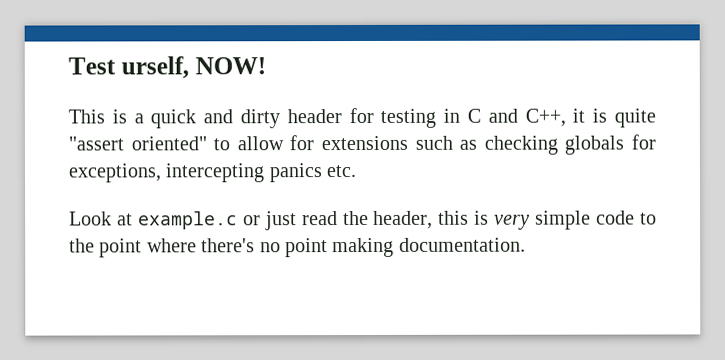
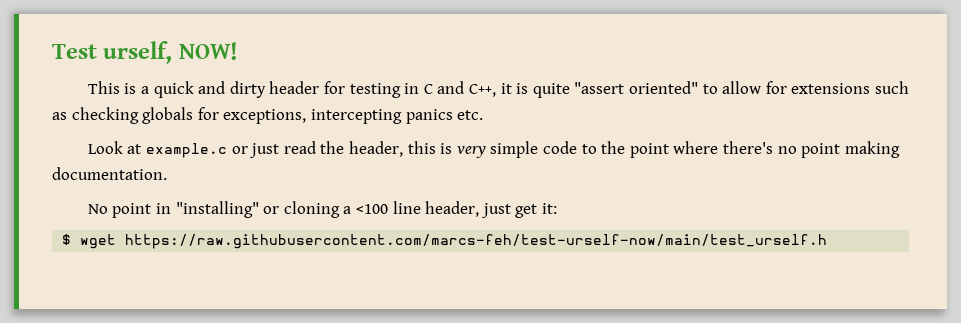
+ No point in "installing" or cloning a <100 line header, just get it:
+ $ wget https://raw.githubusercontent.com/marcs-feh/test-urself-now/main/test_urself.h

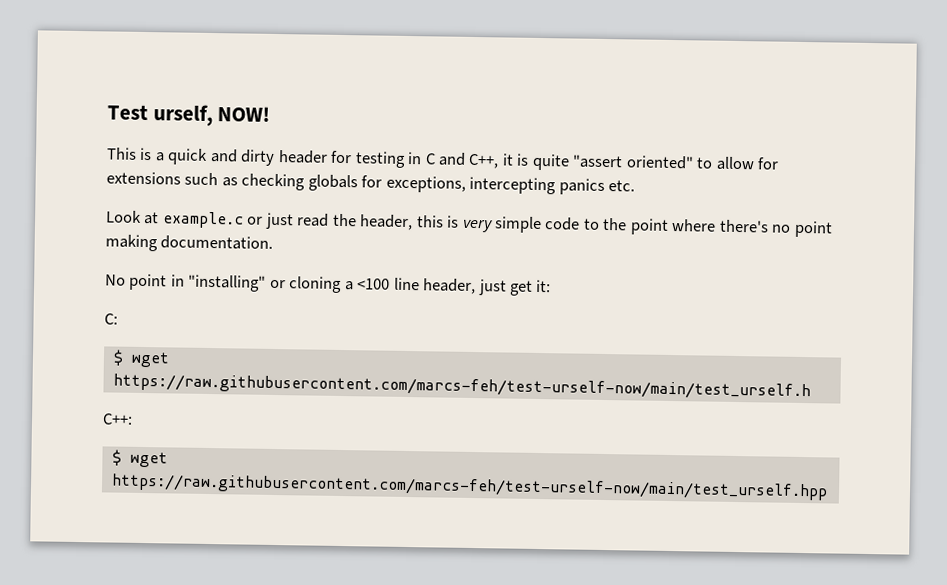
+ C:
+ C++:
+ $ wget https://raw.githubusercontent.com/marcs-feh/test-urself-now/main/test_urself.hpp

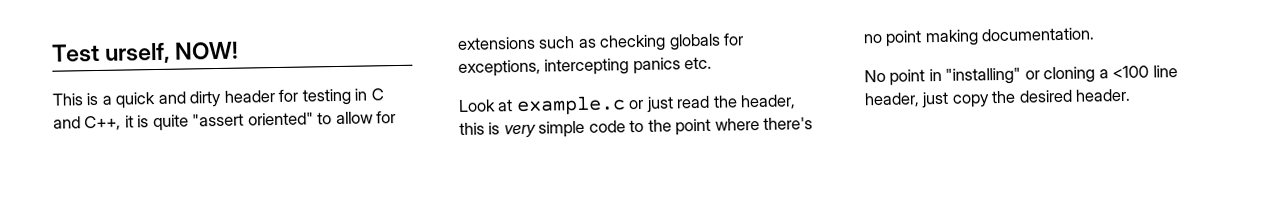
- No point in "installing" or cloning a <100 line header, just get it:
- C:
- $ wget https://raw.githubusercontent.com/marcs-feh/test-urself-now/main/test_urself.h
- C++:
- $ wget https://raw.githubusercontent.com/marcs-feh/test-urself-now/main/test_urself.hpp
+ No point in "installing" or cloning a <100 line header, just copy the desired header.

